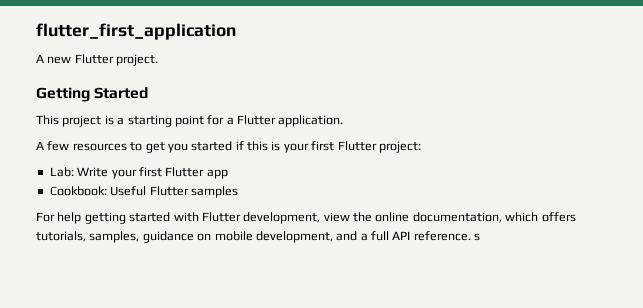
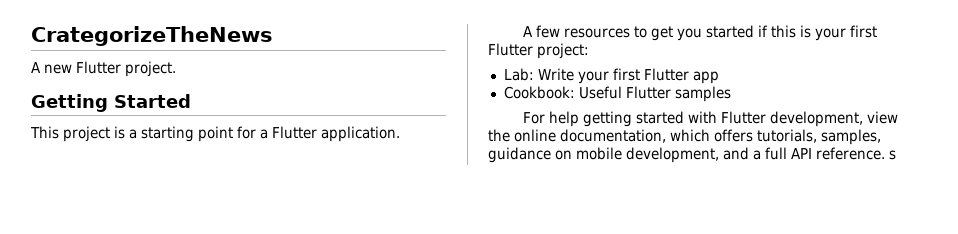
- flutter_first_application
+ CrategorizeTheNews

